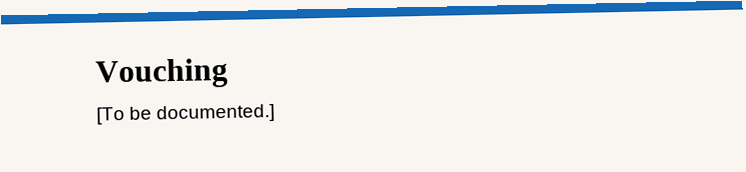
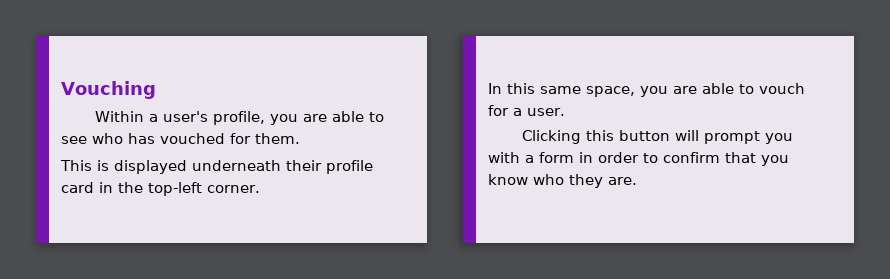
- [To be documented.]
+ Within a user's profile, you are able to see who has vouched for them.
+ This is displayed underneath their profile card in the top-left corner.
+ In this same space, you are able to vouch for a user.
+ Clicking this button will prompt you with a form in order to confirm that you know who they are.

